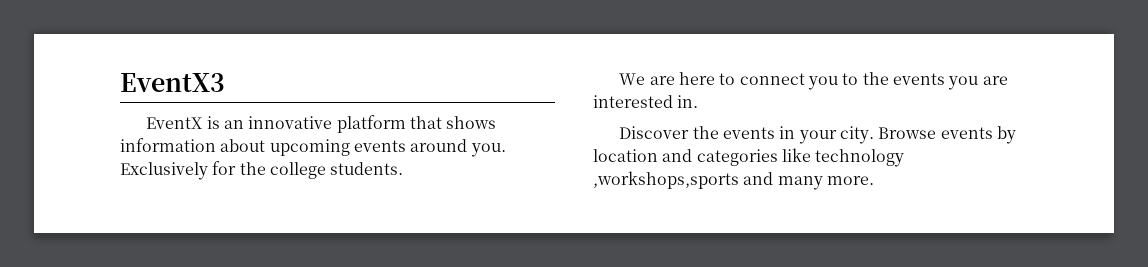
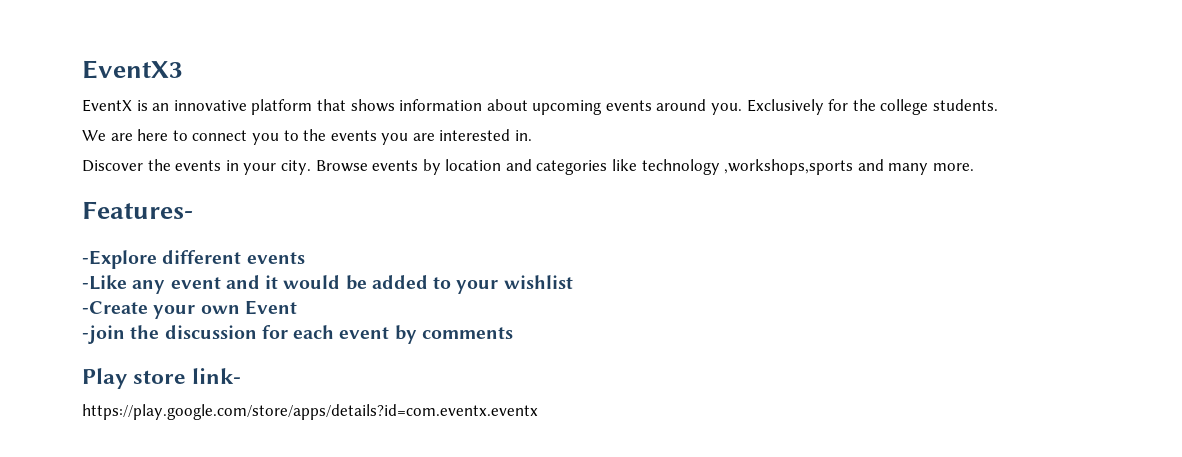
+ Features-
+ -Explore different events
+ -Like any event and it would be added to your wishlist
+ -Create your own Event
+ -join the discussion for each event by comments
+ Play store link-
+ https://play.google.com/store/apps/details?id=com.eventx.eventx

